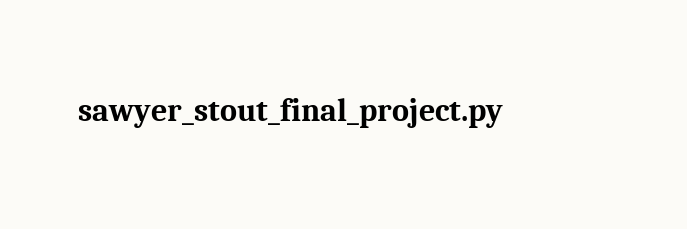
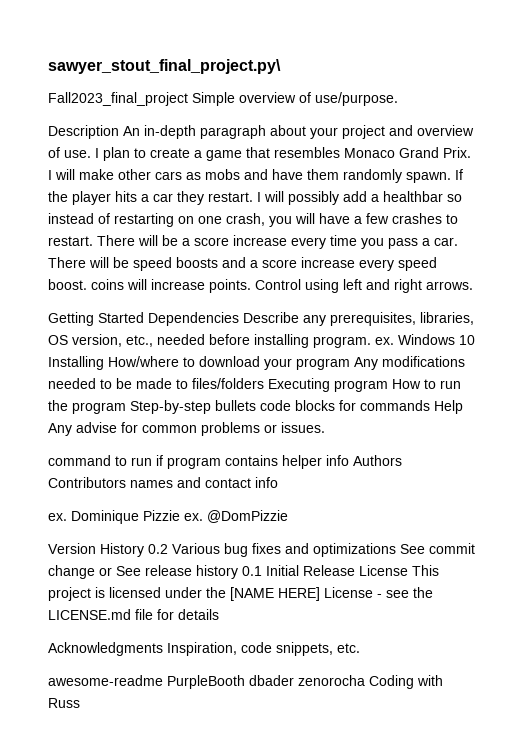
- sawyer_stout_final_project.py
+ sawyer_stout_final_project.py\
+ Fall2023_final_project Simple overview of use/purpose.
+ Description An in-depth paragraph about your project and overview of use. I plan to create a game that resembles Monaco Grand Prix. I will make other cars as mobs and have them randomly spawn. If the player hits a car they restart. I will possibly add a healthbar so instead of restarting on one crash, you will have a few crashes to restart. There will be a score increase every time you pass a car. There will be speed boosts and a score increase every speed boost. coins will increase points. Control using left and right arrows.
+ Getting Started Dependencies Describe any prerequisites, libraries, OS version, etc., needed before installing program. ex. Windows 10 Installing How/where to download your program Any modifications needed to be made to files/folders Executing program How to run the program Step-by-step bullets code blocks for commands Help Any advise for common problems or issues.
+ command to run if program contains helper info Authors Contributors names and contact info
+ ex. Dominique Pizzie ex. @DomPizzie
+ Version History 0.2 Various bug fixes and optimizations See commit change or See release history 0.1 Initial Release License This project is licensed under the [NAME HERE] License - see the LICENSE.md file for details
+ Acknowledgments Inspiration, code snippets, etc.
+ awesome-readme PurpleBooth dbader zenorocha Coding with Russ

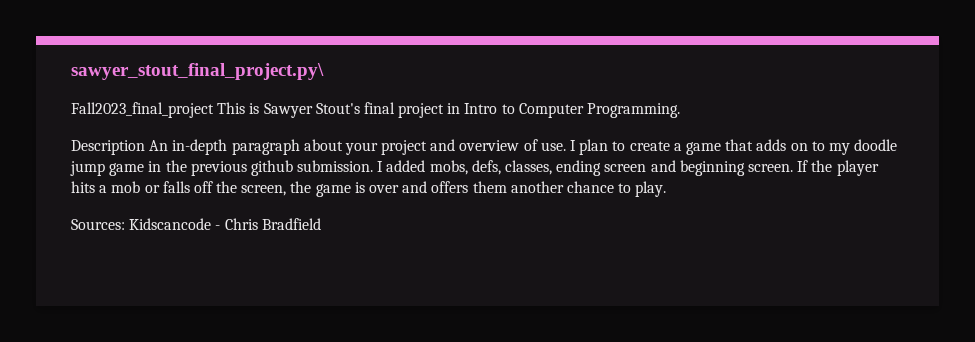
- Fall2023_final_project Simple overview of use/purpose.
+ Fall2023_final_project This is Sawyer Stout's final project in Intro to Computer Programming.
- I plan to create a game that resembles Monaco Grand Prix. I will make other cars as mobs and have them randomly spawn.
+ I plan to create a game that adds on to my doodle jump game in the previous github submission. I added mobs, defs, classes, ending screen and beginning screen.
- If the player hits a car they restart. I will possibly add a healthbar so instead of restarting on one crash, you will have a few crashes to restart. There will be a score increase every time you pass a car. There will be speed boosts and a score increase every speed boost. coins will increase points. Control using left and right arrows.
- Getting Started Dependencies Describe any prerequisites, libraries, OS version, etc., needed before installing program. ex. Windows 10 Installing How/where to download your program Any modifications needed to be made to files/folders Executing program How to run the program Step-by-step bullets code blocks for commands Help Any advise for common problems or issues.
- command to run if program contains helper info Authors Contributors names and contact info
- ex. Dominique Pizzie ex. @DomPizzie
- Version History 0.2 Various bug fixes and optimizations See commit change or See release history 0.1 Initial Release License This project is licensed under the [NAME HERE] License - see the LICENSE.md file for details
- Acknowledgments Inspiration, code snippets, etc.
- awesome-readme PurpleBooth dbader zenorocha Coding with Russ
+ If the player hits a mob or falls off the screen, the game is over and offers them another chance to play.
+ Sources: Kidscancode - Chris Bradfield

